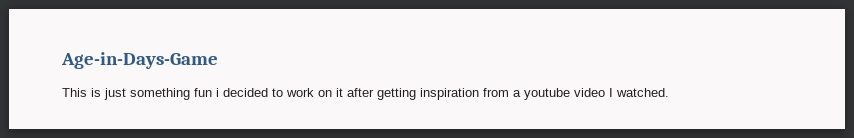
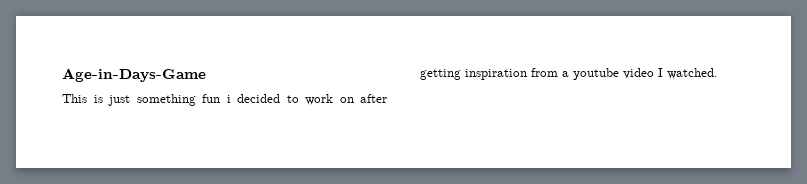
- This is just something fun i decided to work on it after getting inspiration from a youtube video I watched.
+ This is just something fun i decided to work on after getting inspiration from a youtube video I watched.

